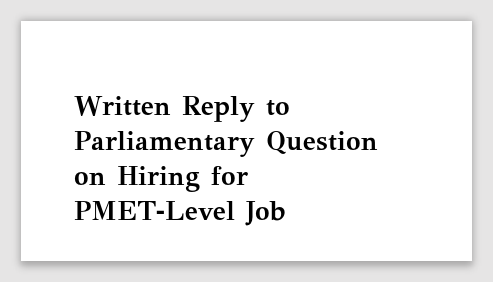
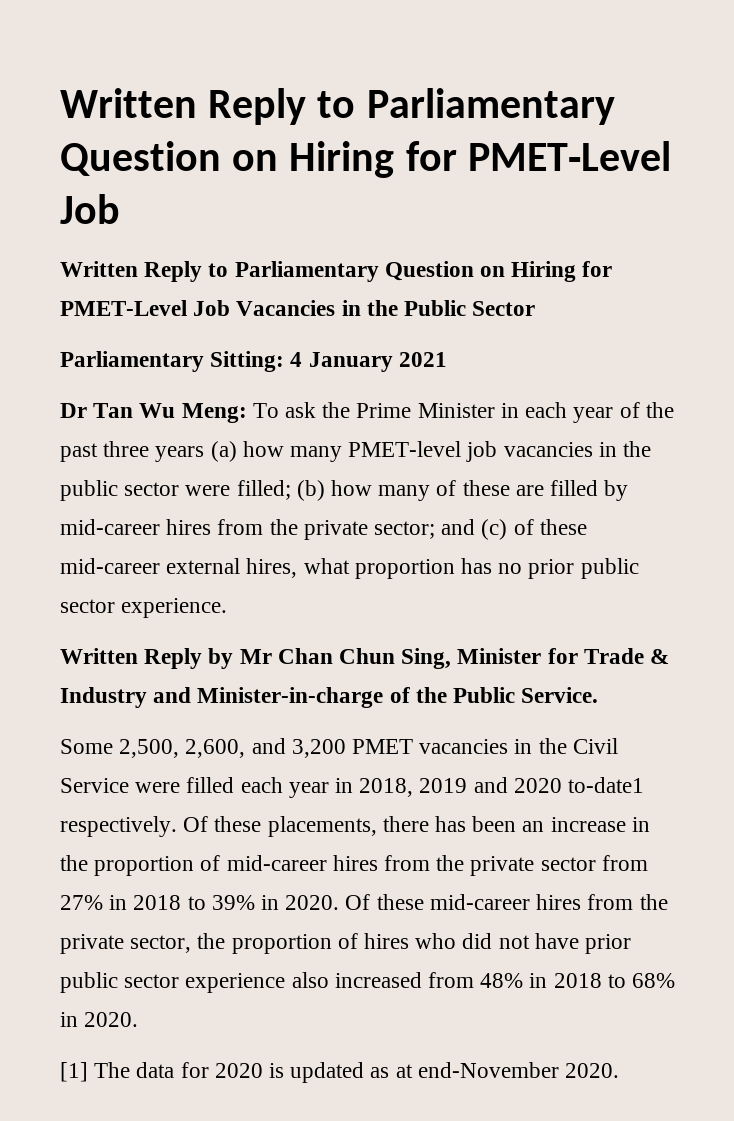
+ Written Reply to Parliamentary Question on Hiring for PMET-Level Job Vacancies in the Public Sector
+ Parliamentary Sitting: 4 January 2021
+ Dr Tan Wu Meng: To ask the Prime Minister in each year of the past three years (a) how many PMET-level job vacancies in the public sector were filled; (b) how many of these are filled by mid-career hires from the private sector; and (c) of these mid-career external hires, what proportion has no prior public sector experience.
+ Written Reply by Mr Chan Chun Sing, Minister for Trade & Industry and Minister-in-charge of the Public Service.
+ Some 2,500, 2,600, and 3,200 PMET vacancies in the Civil Service were filled each year in 2018, 2019 and 2020 to-date1 respectively. Of these placements, there has been an increase in the proportion of mid-career hires from the private sector from 27% in 2018 to 39% in 2020. Of these mid-career hires from the private sector, the proportion of hires who did not have prior public sector experience also increased from 48% in 2018 to 68% in 2020.
+ [1] The data for 2020 is updated as at end-November 2020.

